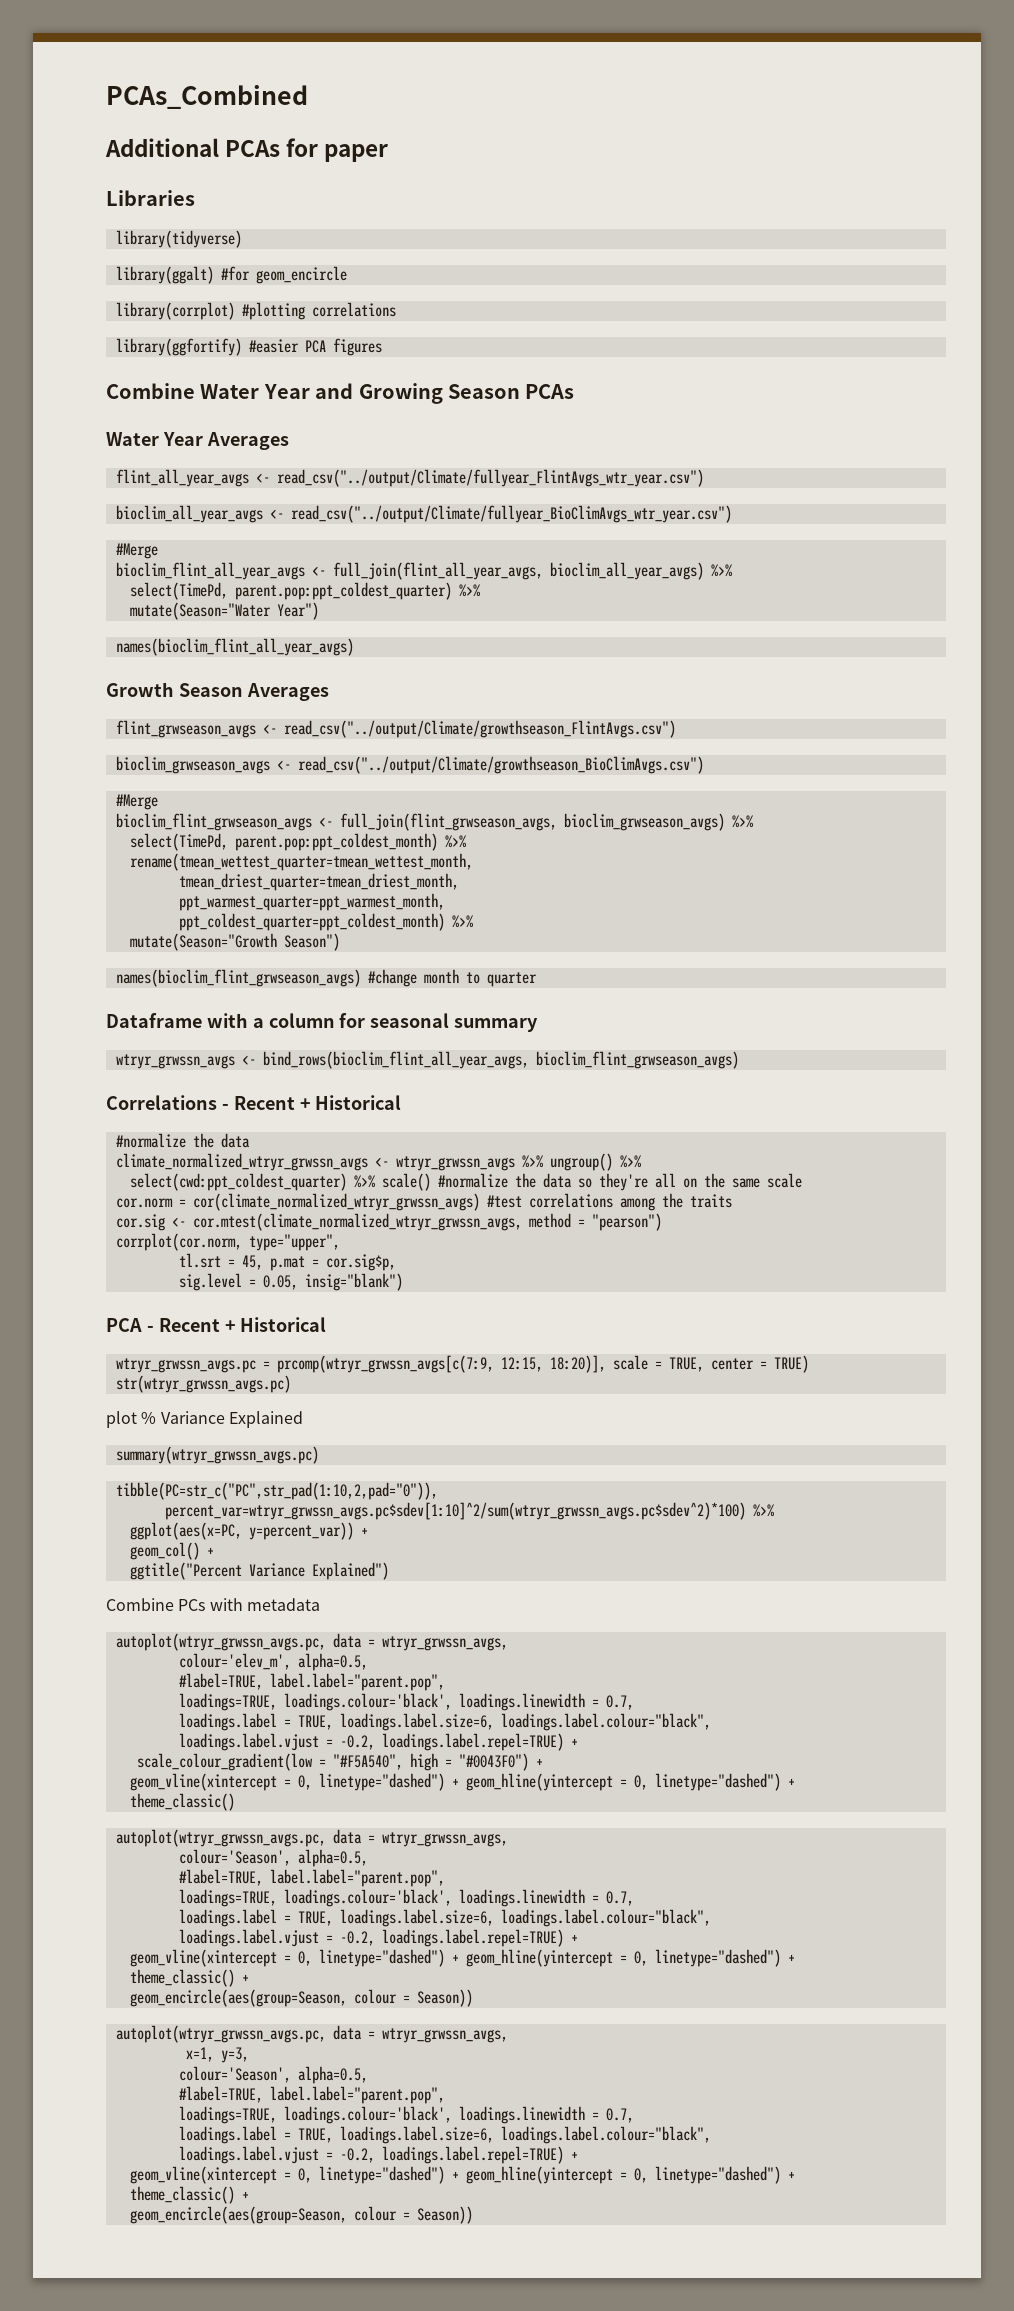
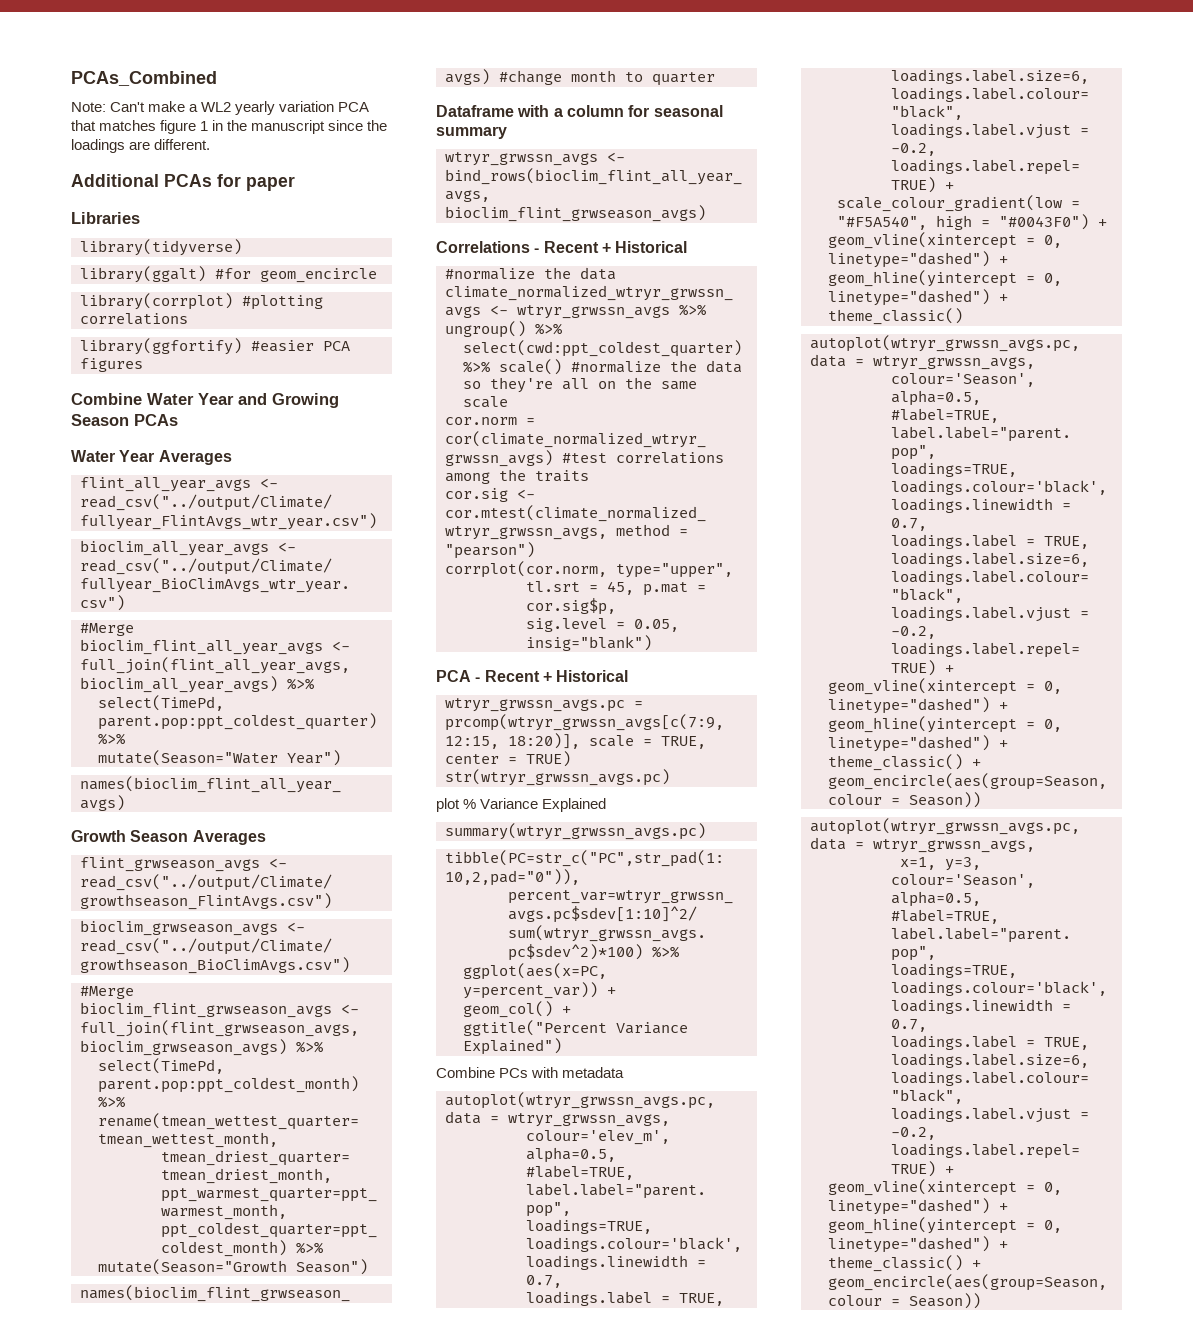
+ Note: Can't make a WL2 yearly variation PCA that matches figure 1 in the manuscript since the loadings are different.

